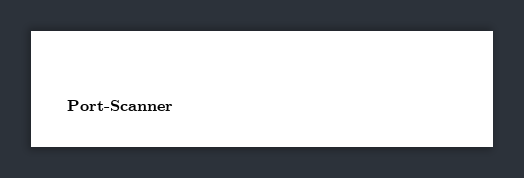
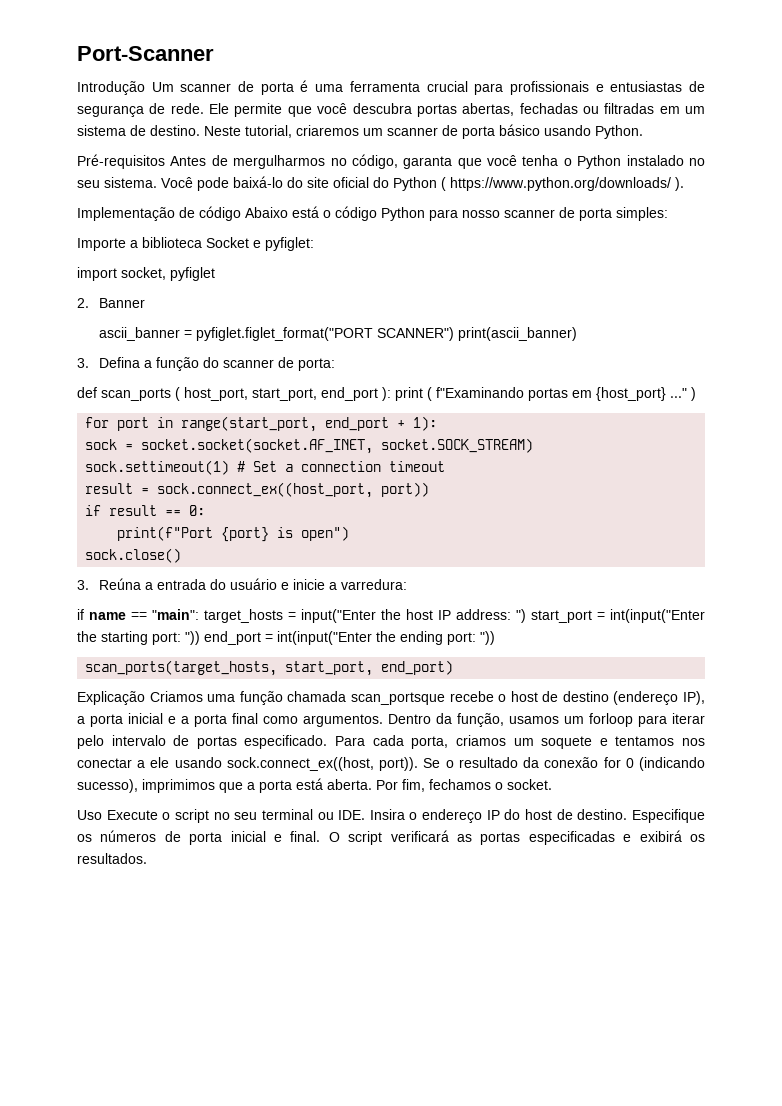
+ Introdução Um scanner de porta é uma ferramenta crucial para profissionais e entusiastas de segurança de rede. Ele permite que você descubra portas abertas, fechadas ou filtradas em um sistema de destino. Neste tutorial, criaremos um scanner de porta básico usando Python.
+ Pré-requisitos Antes de mergulharmos no código, garanta que você tenha o Python instalado no seu sistema. Você pode baixá-lo do site oficial do Python ( https://www.python.org/downloads/ ).
+ Implementação de código Abaixo está o código Python para nosso scanner de porta simples:
+ Importe a biblioteca Socket e pyfiglet:
+ import socket, pyfiglet
+ 2. Banner
+ ascii_banner = pyfiglet.figlet_format("PORT SCANNER") print(ascii_banner)
+ 3. Defina a função do scanner de porta:
+ def scan_ports ( host_port, start_port, end_port ): print ( f"Examinando portas em {host_port} ..." )
+ for port in range(start_port, end_port + 1):
+ sock = socket.socket(socket.AF_INET, socket.SOCK_STREAM)
+ sock.settimeout(1) # Set a connection timeout
+ result = sock.connect_ex((host_port, port))
+ if result == 0:
+ print(f"Port {port} is open")
+ sock.close()
+ 3. Reúna a entrada do usuário e inicie a varredura:
+ if name == "main": target_hosts = input("Enter the host IP address: ") start_port = int(input("Enter the starting port: ")) end_port = int(input("Enter the ending port: "))
+ scan_ports(target_hosts, start_port, end_port)
+ Explicação Criamos uma função chamada scan_portsque recebe o host de destino (endereço IP), a porta inicial e a porta final como argumentos. Dentro da função, usamos um forloop para iterar pelo intervalo de portas especificado. Para cada porta, criamos um soquete e tentamos nos conectar a ele usando sock.connect_ex((host, port)). Se o resultado da conexão for 0 (indicando sucesso), imprimimos que a porta está aberta. Por fim, fechamos o socket.
+ Uso Execute o script no seu terminal ou IDE. Insira o endereço IP do host de destino. Especifique os números de porta inicial e final. O script verificará as portas especificadas e exibirá os resultados.

